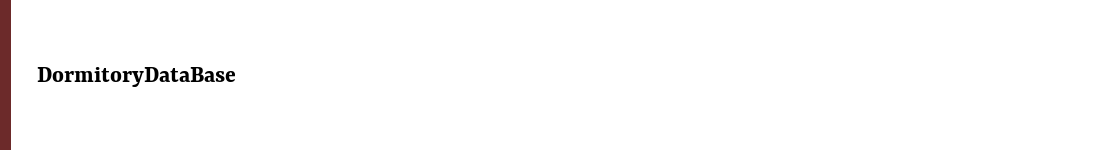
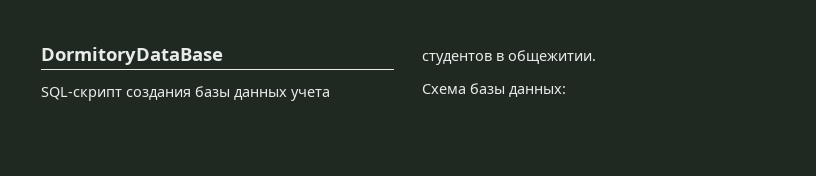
+ SQL-скрипт создания базы данных учета студентов в общежитии.
+ Схема базы данных:

